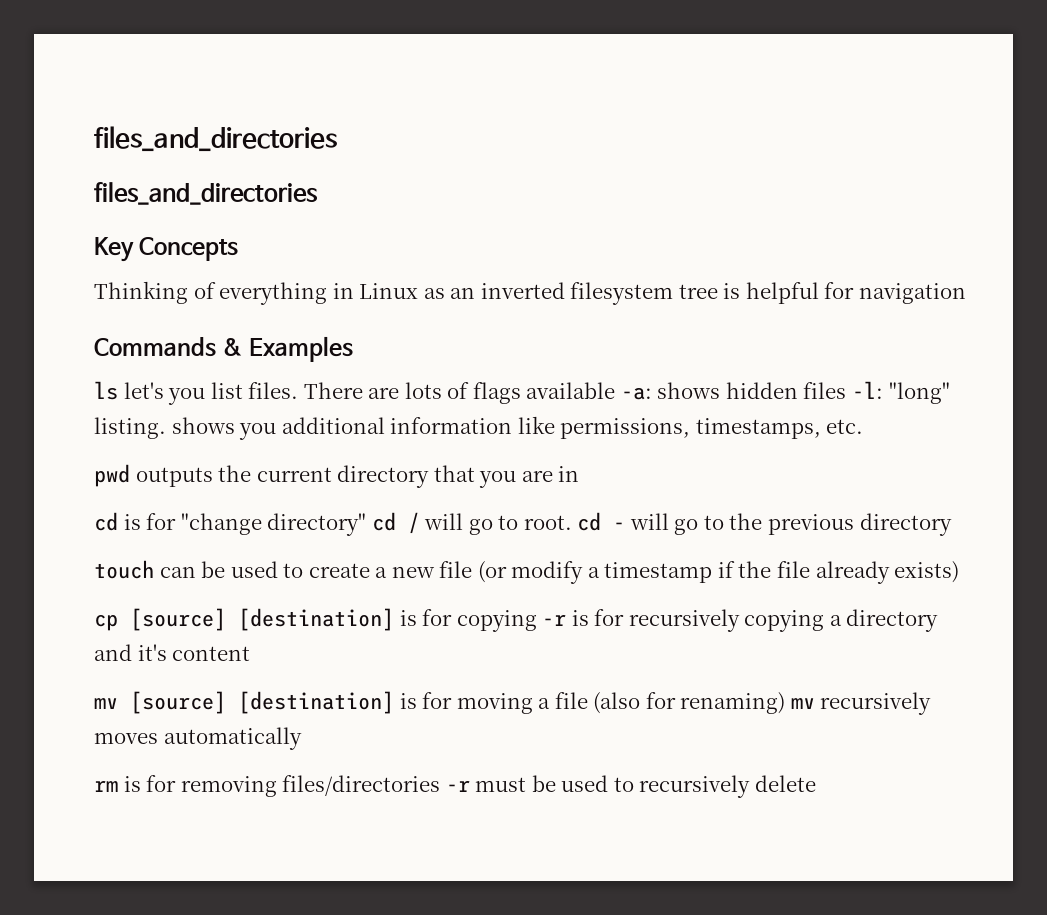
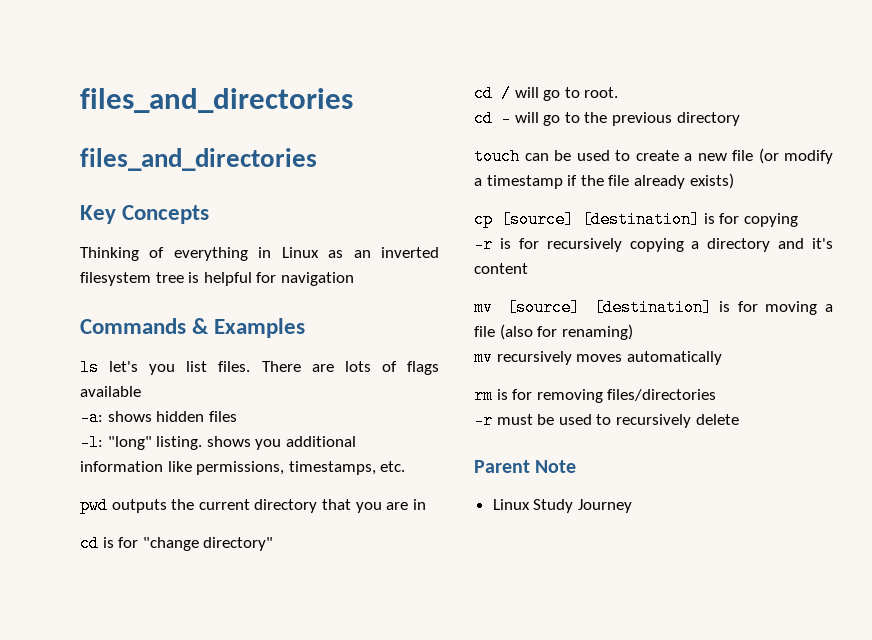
- There are lots of flags available -a: shows hidden files -l: "long" listing. shows you additional information like permissions, timestamps, etc.
+ There are lots of flags available
+ -a: shows hidden files
+ -l: "long" listing. shows you additional information like permissions, timestamps, etc.
- cd is for "change directory" cd / will go to root. cd - will go to the previous directory
+ cd is for "change directory"
+ cd / will go to root.
+ cd - will go to the previous directory
- cp [source] [destination] is for copying -r is for recursively copying a directory and it's content
+ cp [source] [destination] is for copying
+ -r is for recursively copying a directory and it's content
- mv [source] [destination] is for moving a file (also for renaming) mv recursively moves automatically
+ mv [source] [destination] is for moving a file (also for renaming)
+ mv recursively moves automatically
- rm is for removing files/directories -r must be used to recursively delete
+ rm is for removing files/directories
+ -r must be used to recursively delete
+ Parent Note
+ Linux Study Journey

